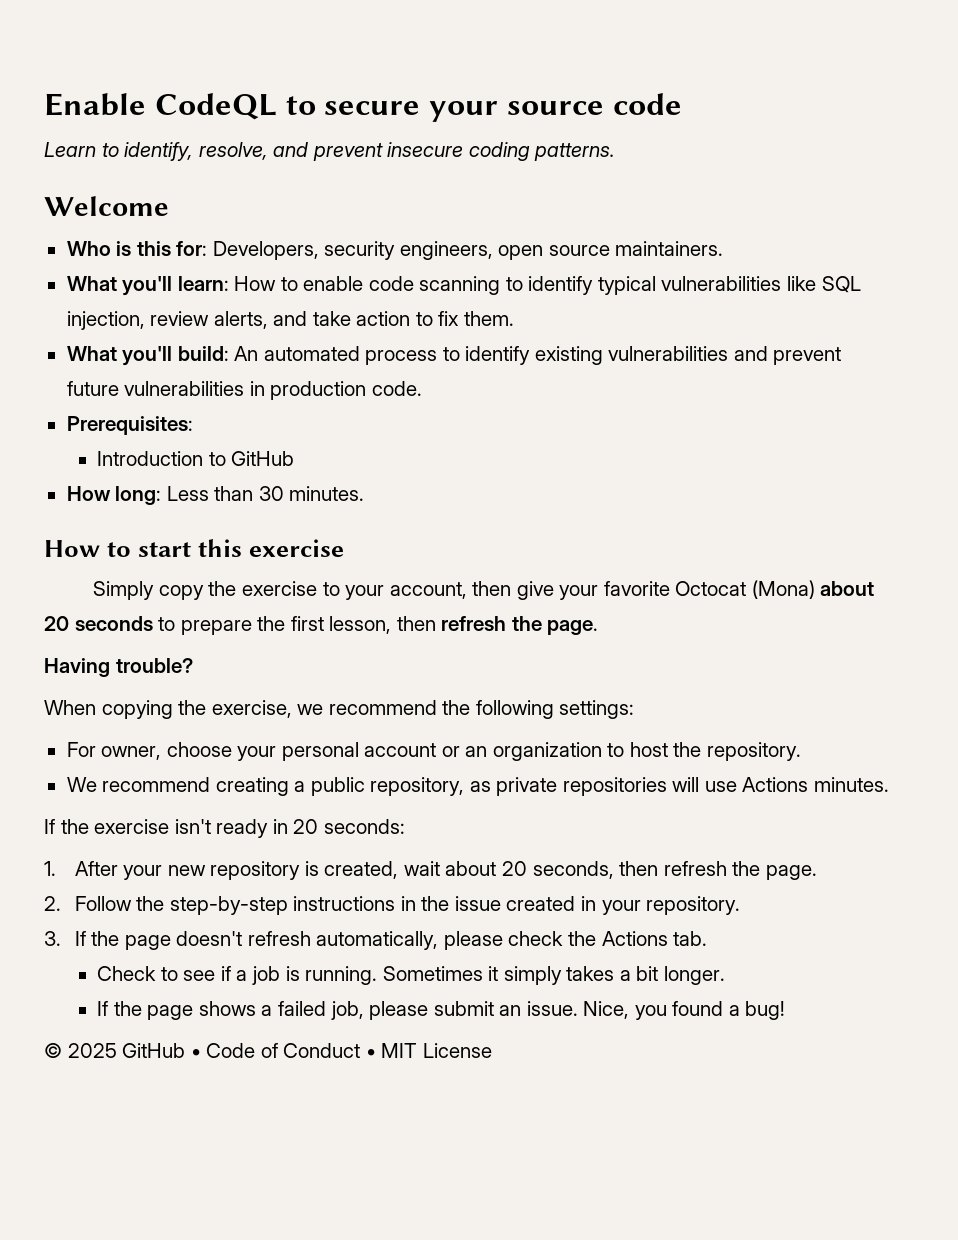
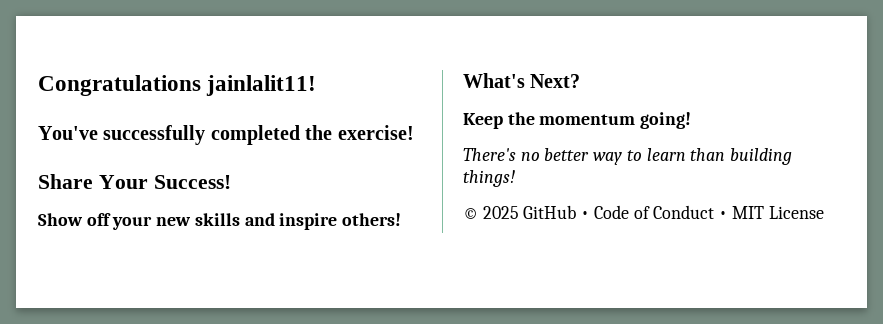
- Enable CodeQL to secure your source code
- Learn to identify, resolve, and prevent insecure coding patterns.
- Welcome
- Who is this for: Developers, security engineers, open source maintainers.
- What you'll learn: How to enable code scanning to identify typical vulnerabilities like SQL injection, review alerts, and take action to fix them.
- What you'll build: An automated process to identify existing vulnerabilities and prevent future vulnerabilities in production code.
- Prerequisites:
- Introduction to GitHub
- How long: Less than 30 minutes.
- How to start this exercise
- Simply copy the exercise to your account, then give your favorite Octocat (Mona) about 20 seconds to prepare the first lesson, then refresh the page.
- Having trouble?
- When copying the exercise, we recommend the following settings:
- For owner, choose your personal account or an organization to host the repository.
- We recommend creating a public repository, as private repositories will use Actions minutes.
- If the exercise isn't ready in 20 seconds:
- 1. After your new repository is created, wait about 20 seconds, then refresh the page.
- 2. Follow the step-by-step instructions in the issue created in your repository.
- 3. If the page doesn't refresh automatically, please check the Actions tab.
- Check to see if a job is running. Sometimes it simply takes a bit longer.
- If the page shows a failed job, please submit an issue. Nice, you found a bug!
+ Congratulations jainlalit11!
+ You've successfully completed the exercise!
+ Share Your Success!
+ Show off your new skills and inspire others!
+ What's Next?
+ Keep the momentum going!
+ There's no better way to learn than building things!

